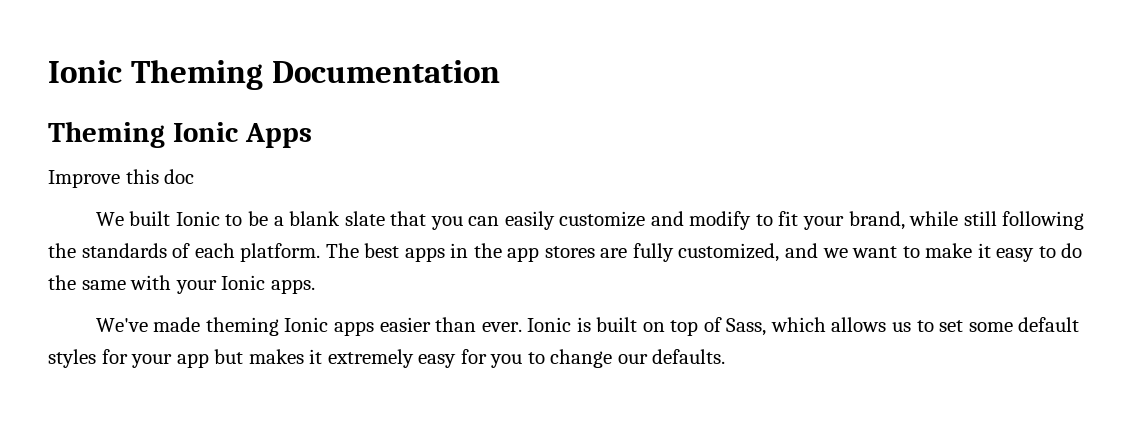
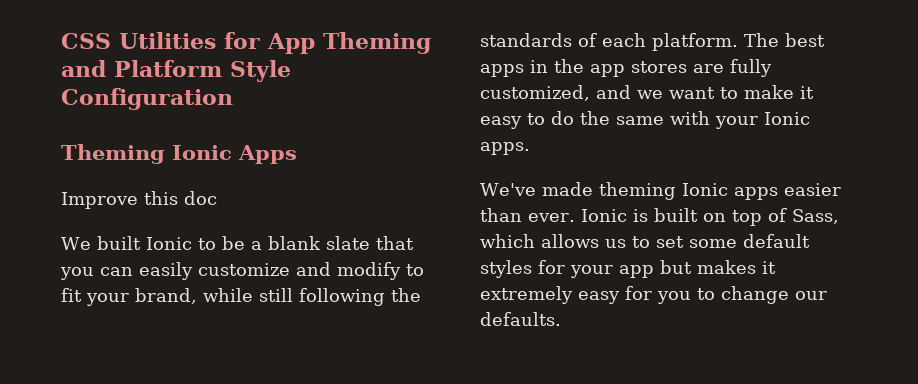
- Ionic Theming Documentation
+ CSS Utilities for App Theming and Platform Style Configuration

